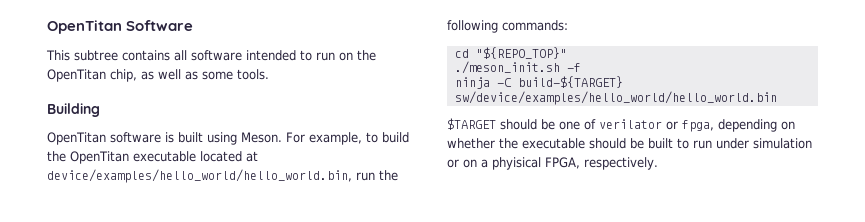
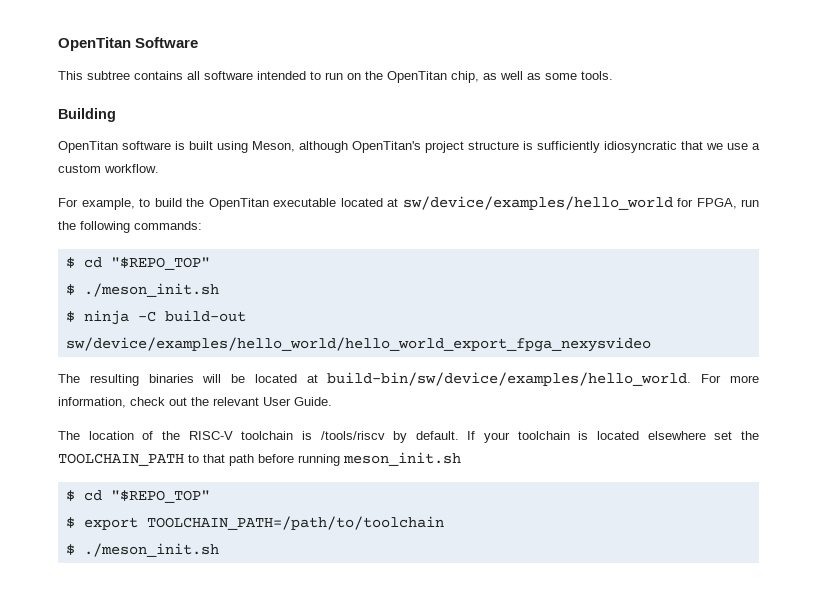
- OpenTitan software is built using Meson. For example, to build the OpenTitan executable located at device/examples/hello_world/hello_world.bin, run the following commands:
- cd "${REPO_TOP}"
- ./meson_init.sh -f
- ninja -C build-${TARGET} sw/device/examples/hello_world/hello_world.bin
- $TARGET should be one of verilator or fpga, depending on whether the executable should be built to run under simulation or on a phyisical FPGA, respectively.
+ OpenTitan software is built using Meson, although OpenTitan's project structure is sufficiently idiosyncratic that we use a custom workflow.
+ For example, to build the OpenTitan executable located at sw/device/examples/hello_world for FPGA, run the following commands:
+ $ cd "$REPO_TOP"
+ $ ./meson_init.sh
+ $ ninja -C build-out sw/device/examples/hello_world/hello_world_export_fpga_nexysvideo
+ The resulting binaries will be located at build-bin/sw/device/examples/hello_world. For more information, check out the relevant User Guide.
+ The location of the RISC-V toolchain is /tools/riscv by default. If your toolchain is located elsewhere set the TOOLCHAIN_PATH to that path before running meson_init.sh
+ $ cd "$REPO_TOP"
+ $ export TOOLCHAIN_PATH=/path/to/toolchain
+ $ ./meson_init.sh

